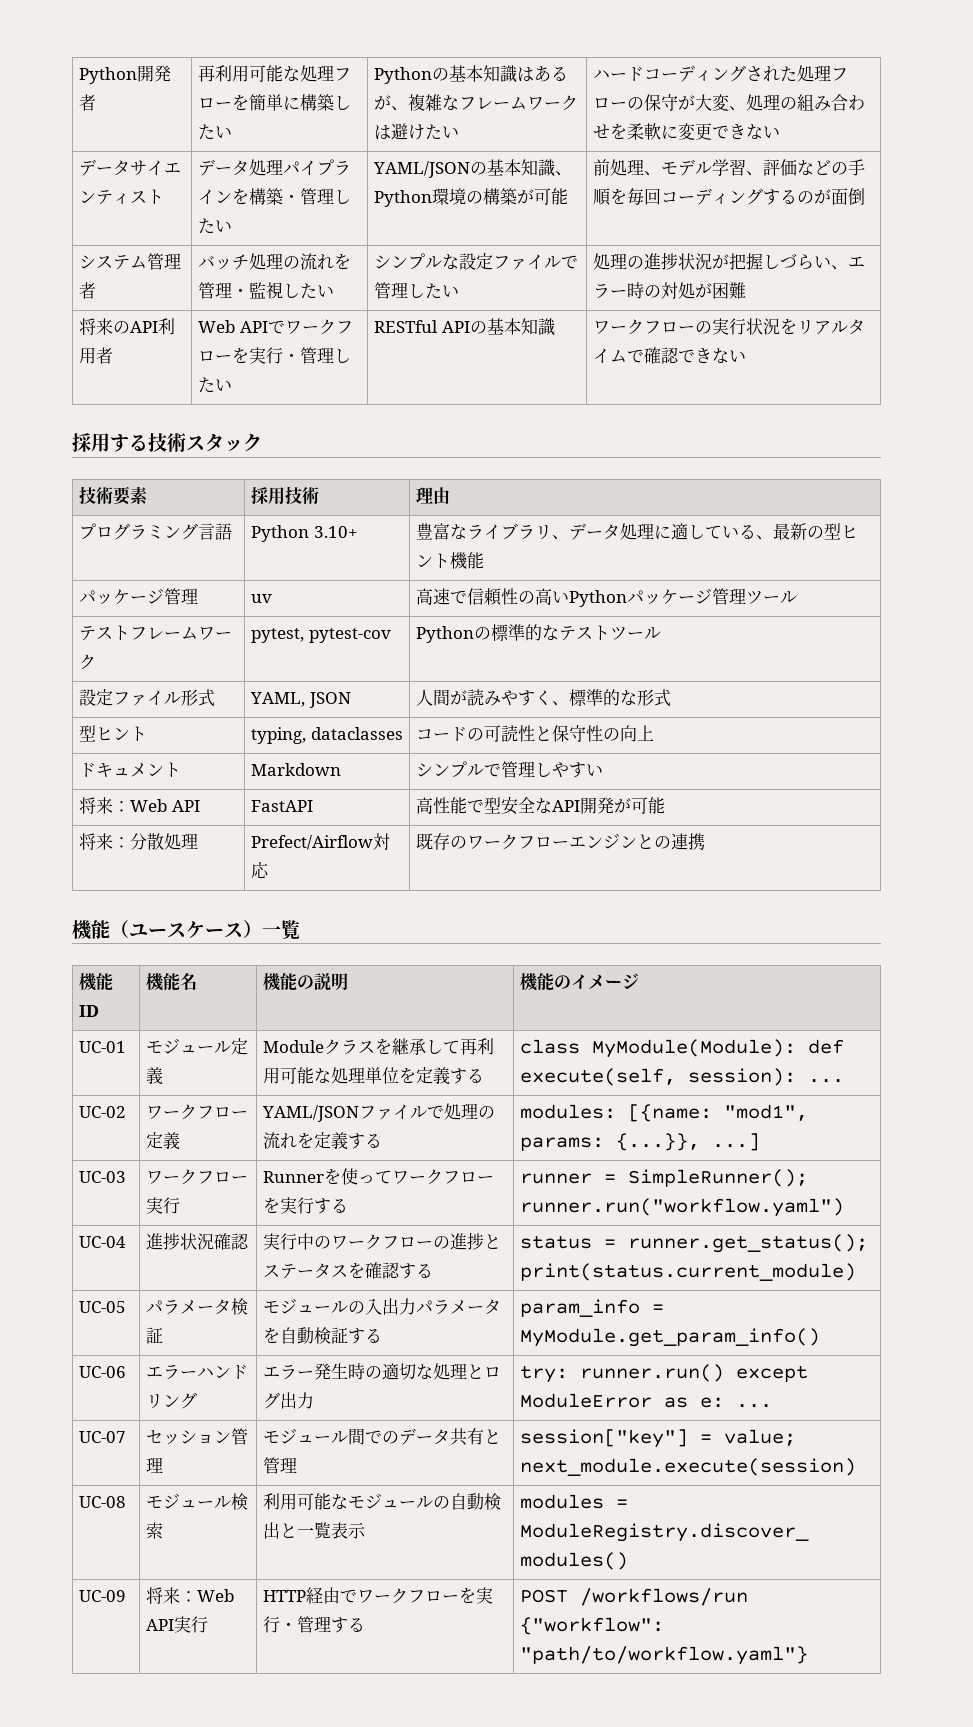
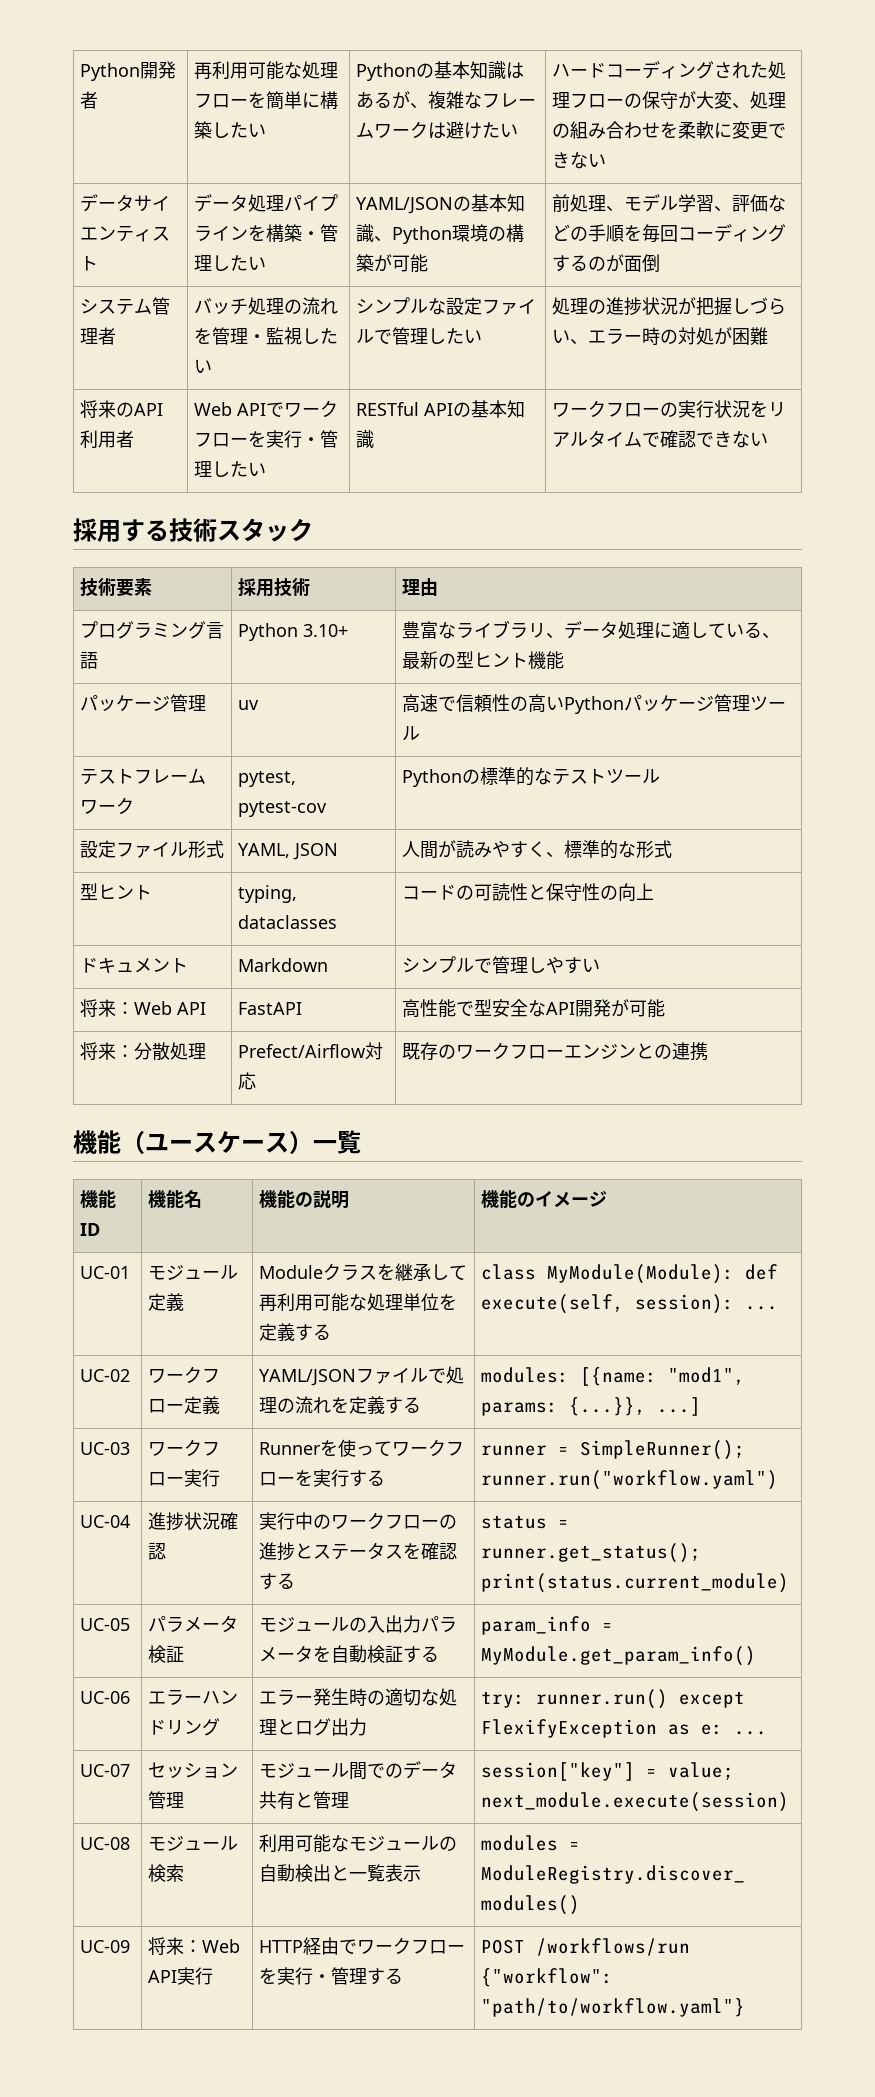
- UC-06 | エラーハンドリング | エラー発生時の適切な処理とログ出力 | try: runner.run() except ModuleError as e: ...
+ UC-06 | エラーハンドリング | エラー発生時の適切な処理とログ出力 | try: runner.run() except FlexifyException as e: ...

